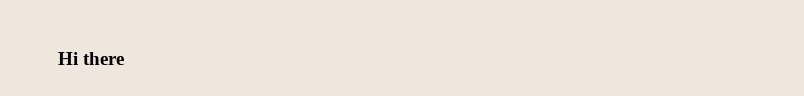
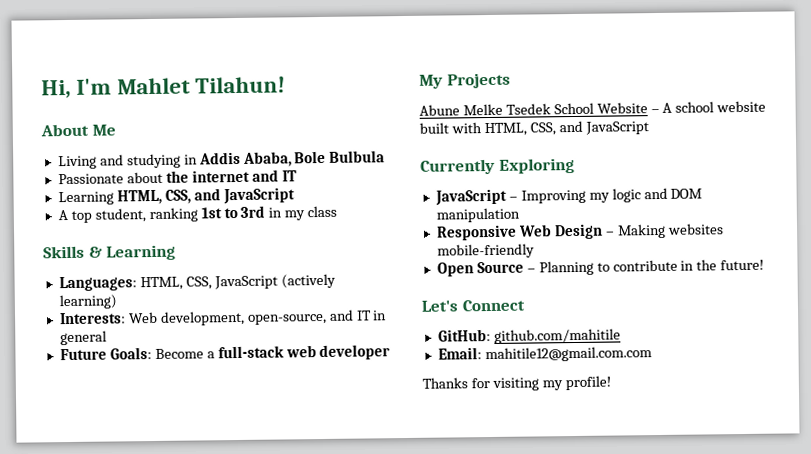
- Hi there
+ Hi, I'm Mahlet Tilahun!
+ About Me
+ Living and studying in Addis Ababa, Bole Bulbula
+ Passionate about the internet and IT
+ Learning HTML, CSS, and JavaScript
+ A top student, ranking 1st to 3rd in my class
+ Skills & Learning
+ Languages: HTML, CSS, JavaScript (actively learning)
+ Interests: Web development, open-source, and IT in general
+ Future Goals: Become a full-stack web developer
+ My Projects
+ Abune Melke Tsedek School Website – A school website built with HTML, CSS, and JavaScript
+ Currently Exploring
+ JavaScript – Improving my logic and DOM manipulation
+ Responsive Web Design – Making websites mobile-friendly
+ Open Source – Planning to contribute in the future!
+ Let's Connect
+ GitHub: github.com/mahitile
+ Email: mahitile12@gmail.com.com
+ Thanks for visiting my profile!

